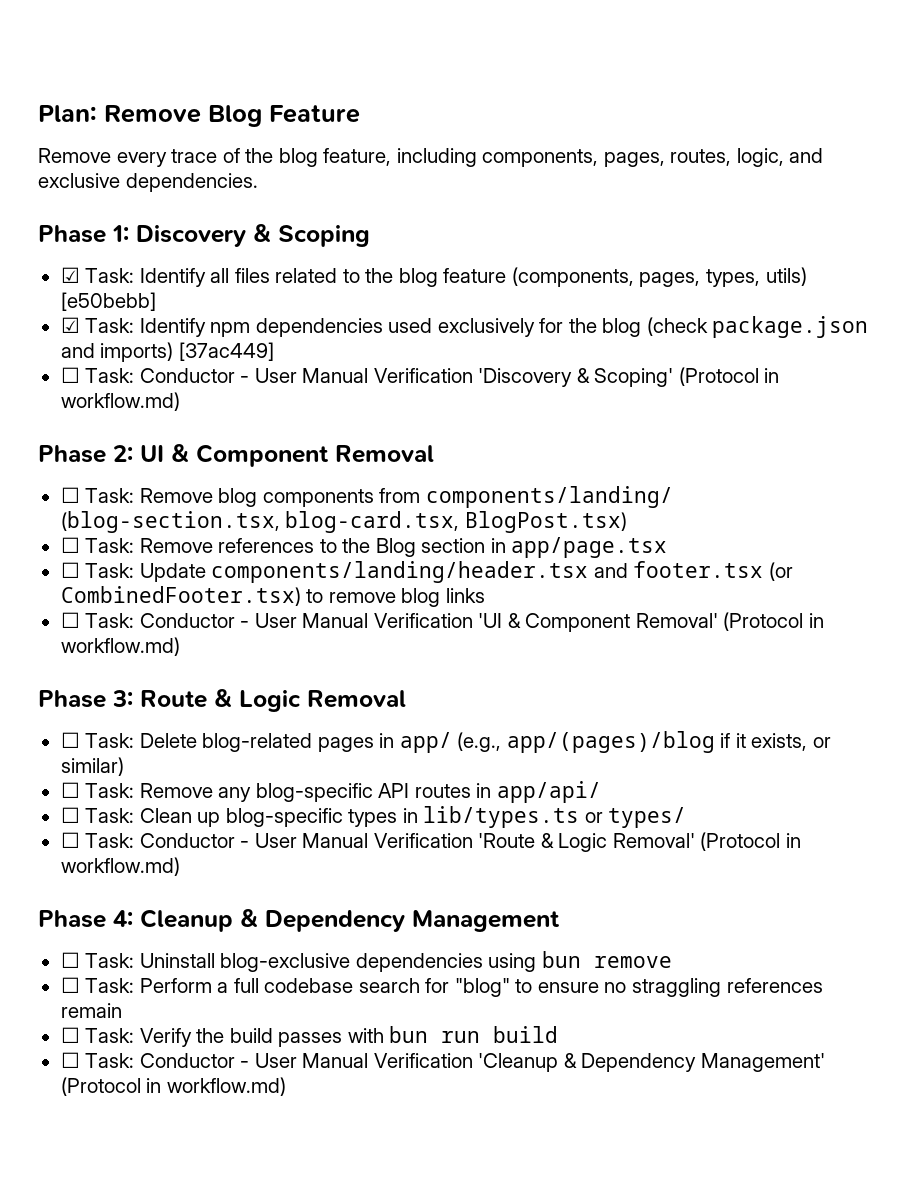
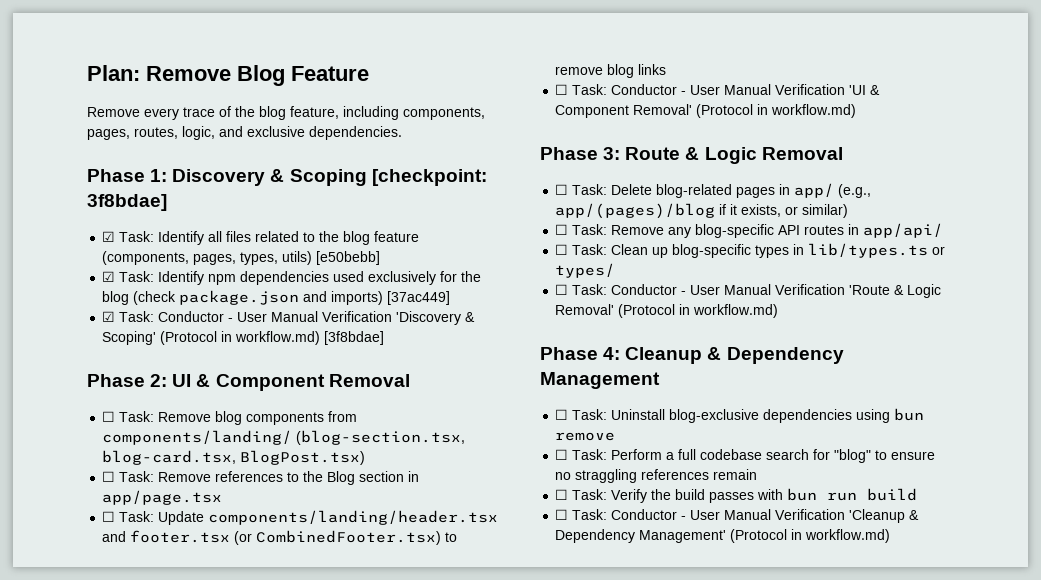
- Phase 1: Discovery & Scoping
+ Phase 1: Discovery & Scoping [checkpoint: 3f8bdae]
- ☐ Task: Conductor - User Manual Verification 'Discovery & Scoping' (Protocol in workflow.md)
+ ☑ Task: Conductor - User Manual Verification 'Discovery & Scoping' (Protocol in workflow.md) [3f8bdae]

